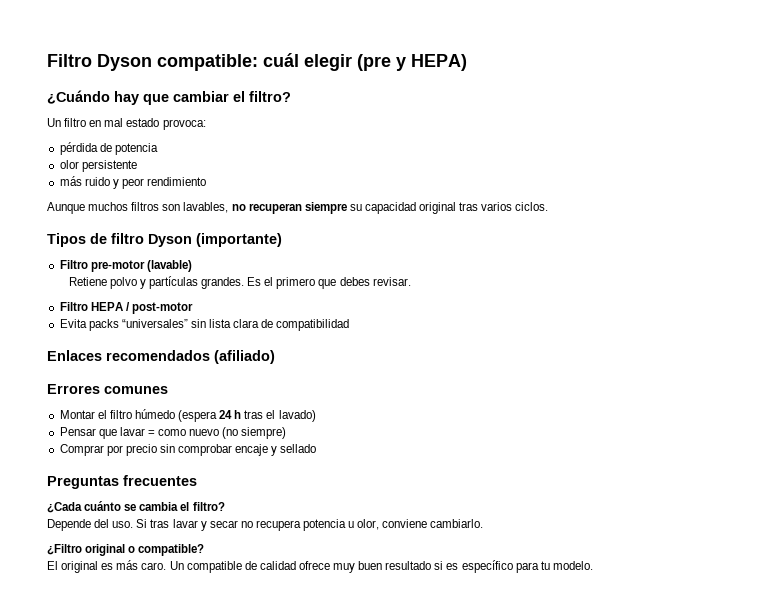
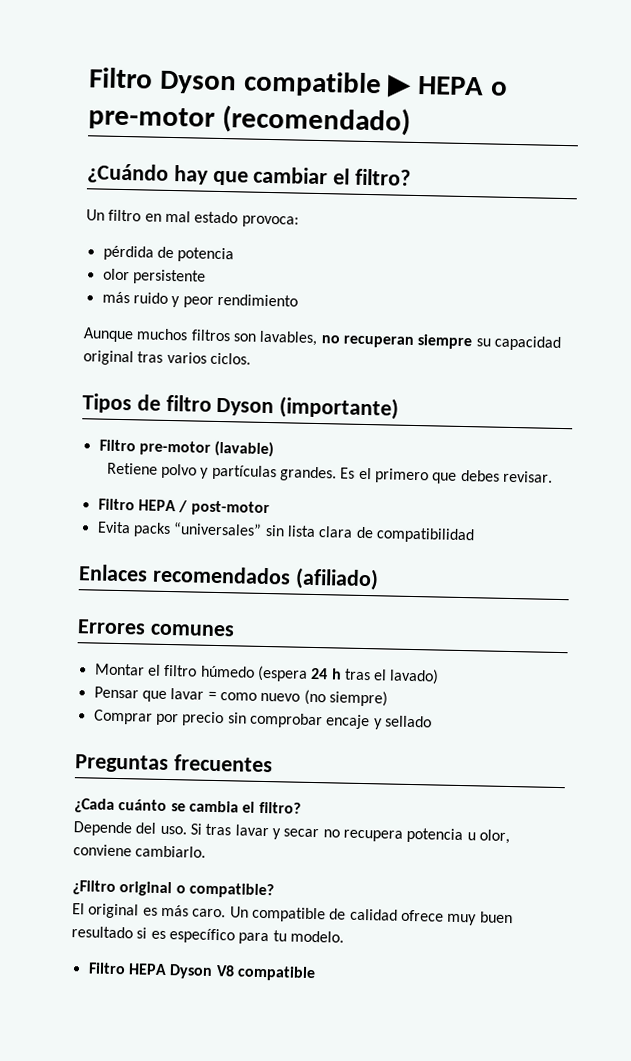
- Filtro Dyson compatible: cuál elegir (pre y HEPA)
+ Filtro Dyson compatible ▶ HEPA o pre-motor (recomendado)
+ Filtro HEPA Dyson V8 compatible

